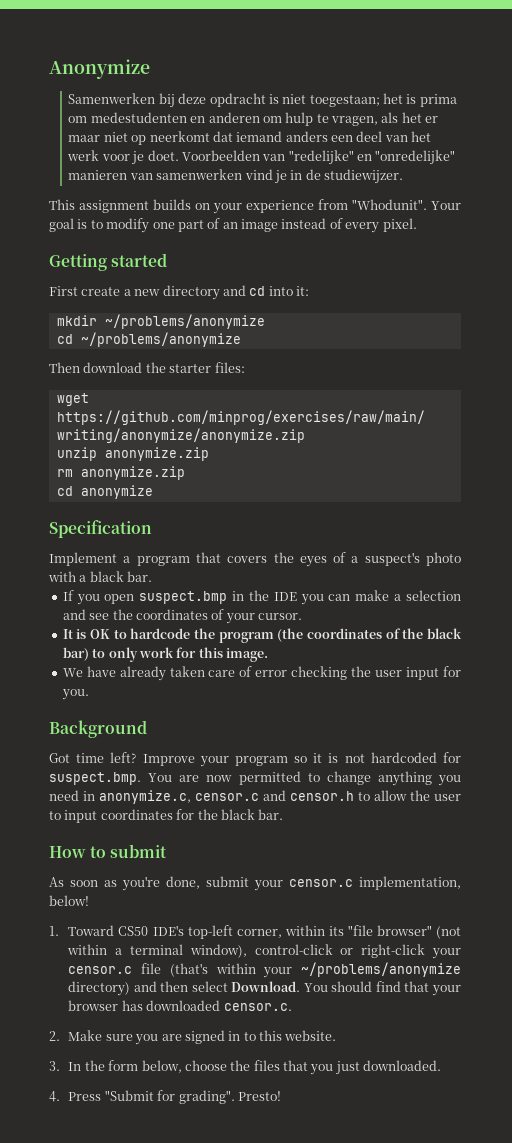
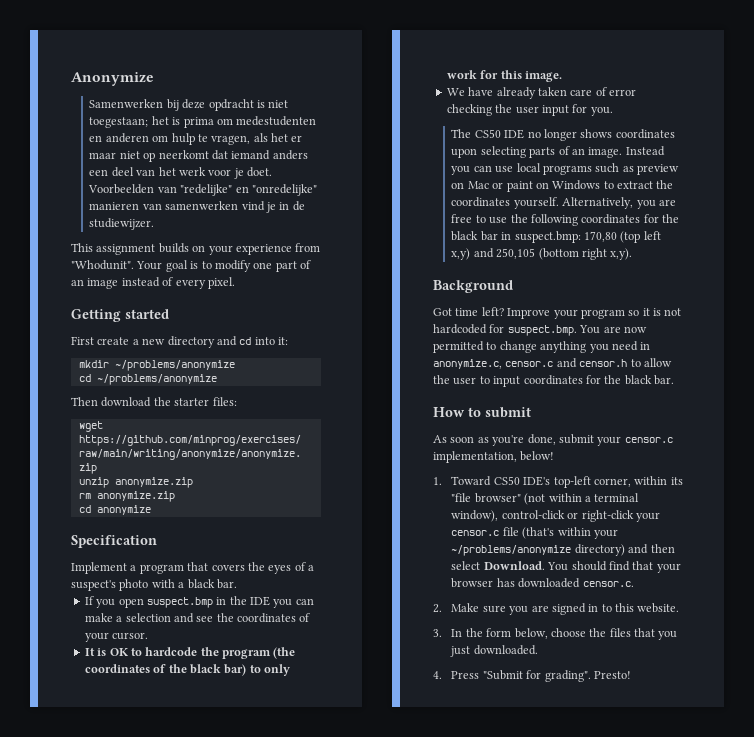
+ The CS50 IDE no longer shows coordinates upon selecting parts of an image. Instead you can use local programs such as preview on Mac or paint on Windows to extract the coordinates yourself. Alternatively, you are free to use the following coordinates for the black bar in suspect.bmp: 170,80 (top left x,y) and 250,105 (bottom right x,y).

